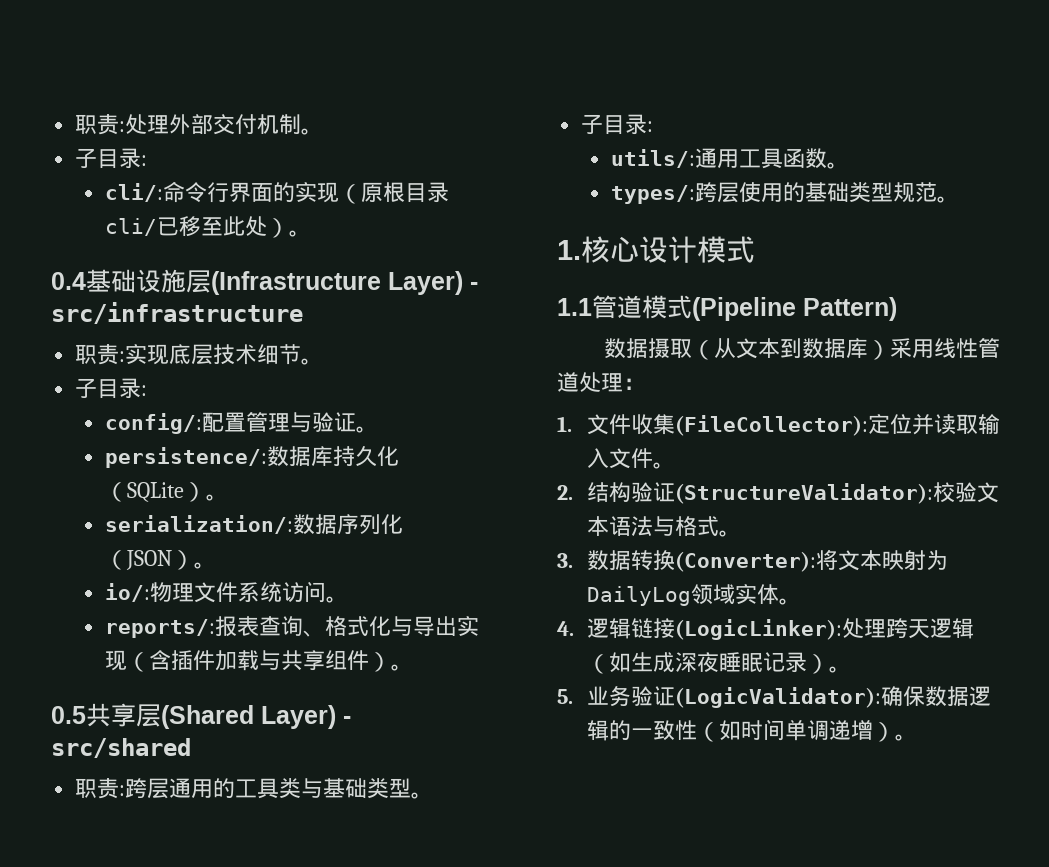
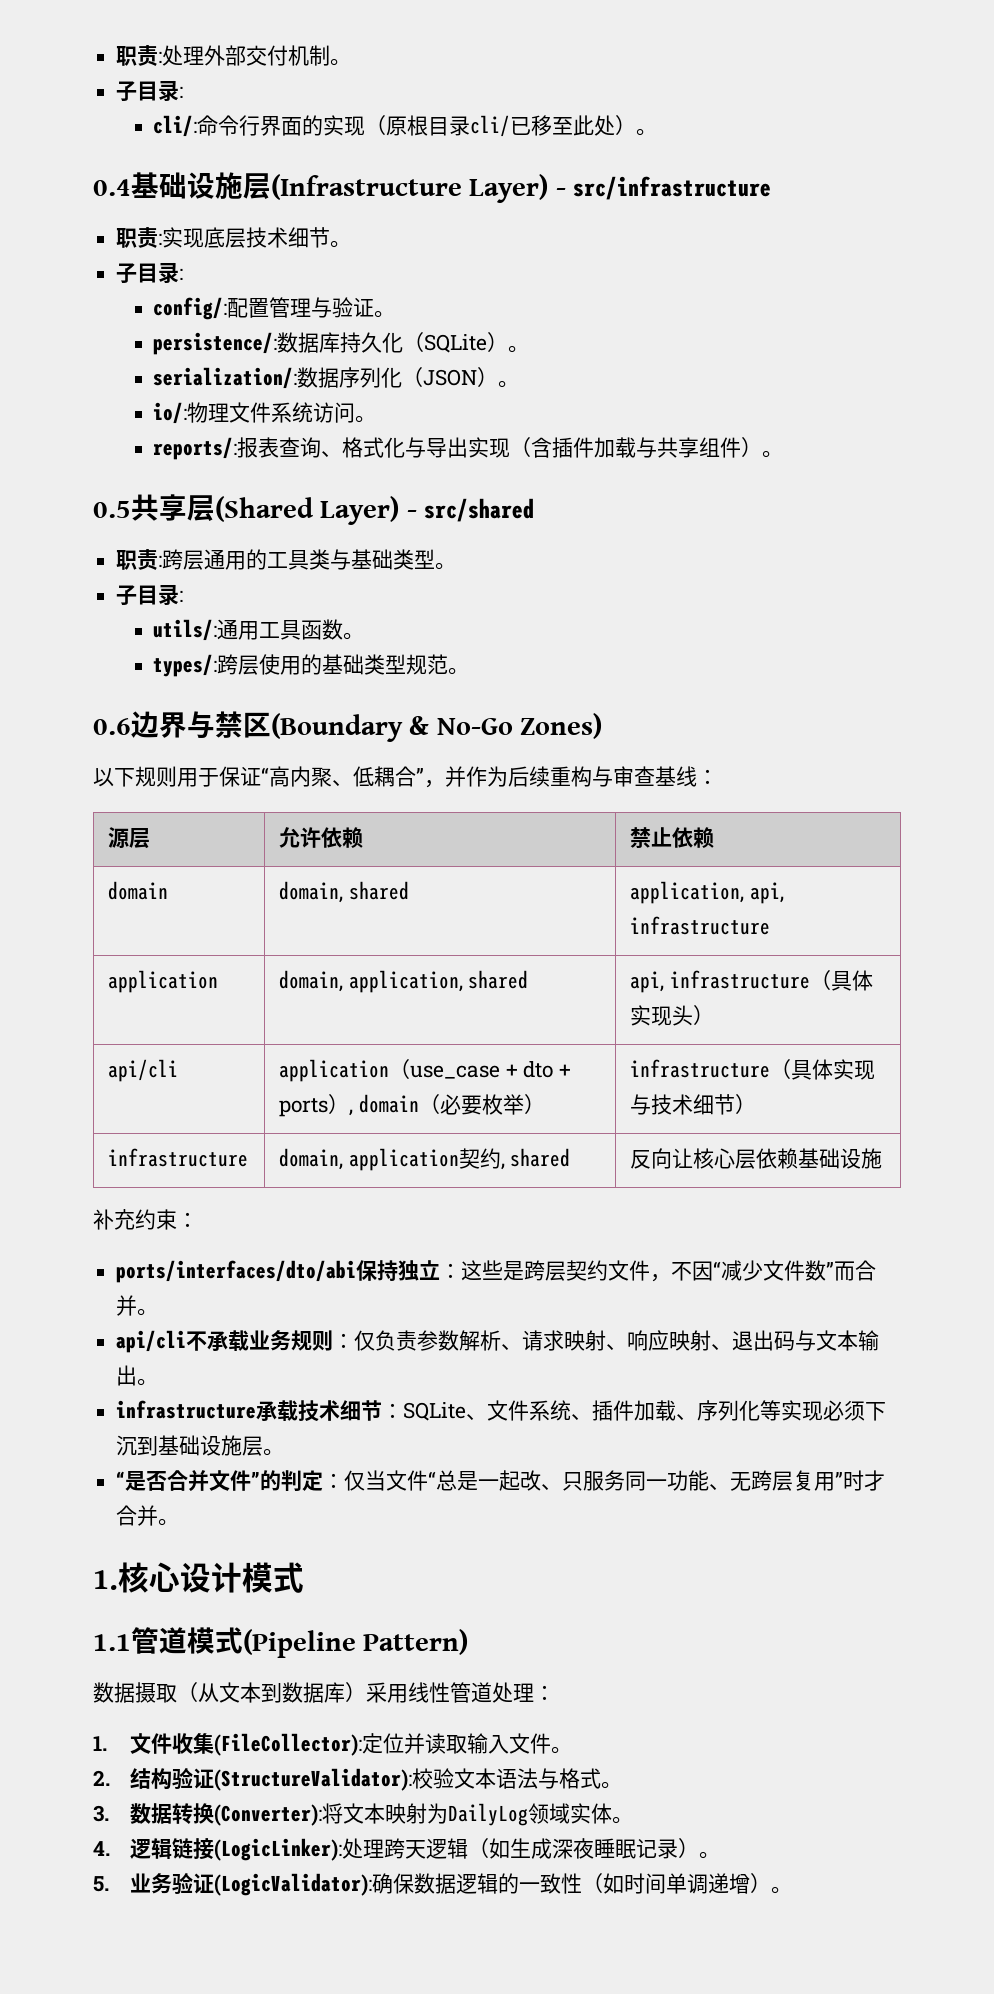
+ 0.6边界与禁区(Boundary & No-Go Zones)
+ 以下规则用于保证“高内聚、低耦合”，并作为后续重构与审查基线：
+ 源层 | 允许依赖 | 禁止依赖
+ domain | domain, shared | application, api, infrastructure
+ application | domain, application, shared | api, infrastructure（具体实现头）
+ api/cli | application（use_case + dto + ports）, domain（必要枚举） | infrastructure（具体实现与技术细节）
+ infrastructure | domain, application契约, shared | 反向让核心层依赖基础设施
+ 补充约束：
+ ports/interfaces/dto/abi保持独立：这些是跨层契约文件，不因“减少文件数”而合并。
+ api/cli不承载业务规则：仅负责参数解析、请求映射、响应映射、退出码与文本输出。
+ infrastructure承载技术细节：SQLite、文件系统、插件加载、序列化等实现必须下沉到基础设施层。
+ “是否合并文件”的判定：仅当文件“总是一起改、只服务同一功能、无跨层复用”时才合并。

